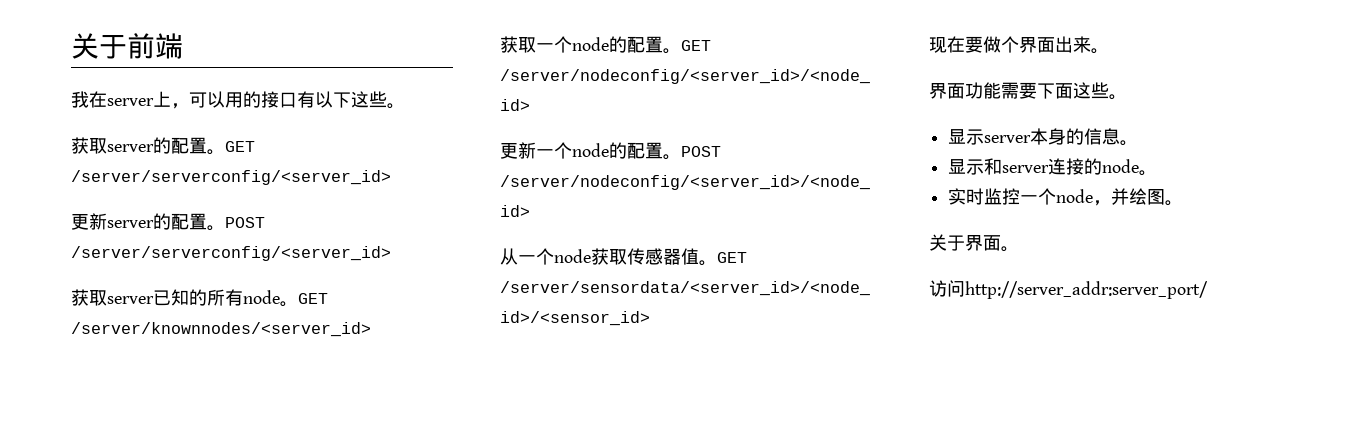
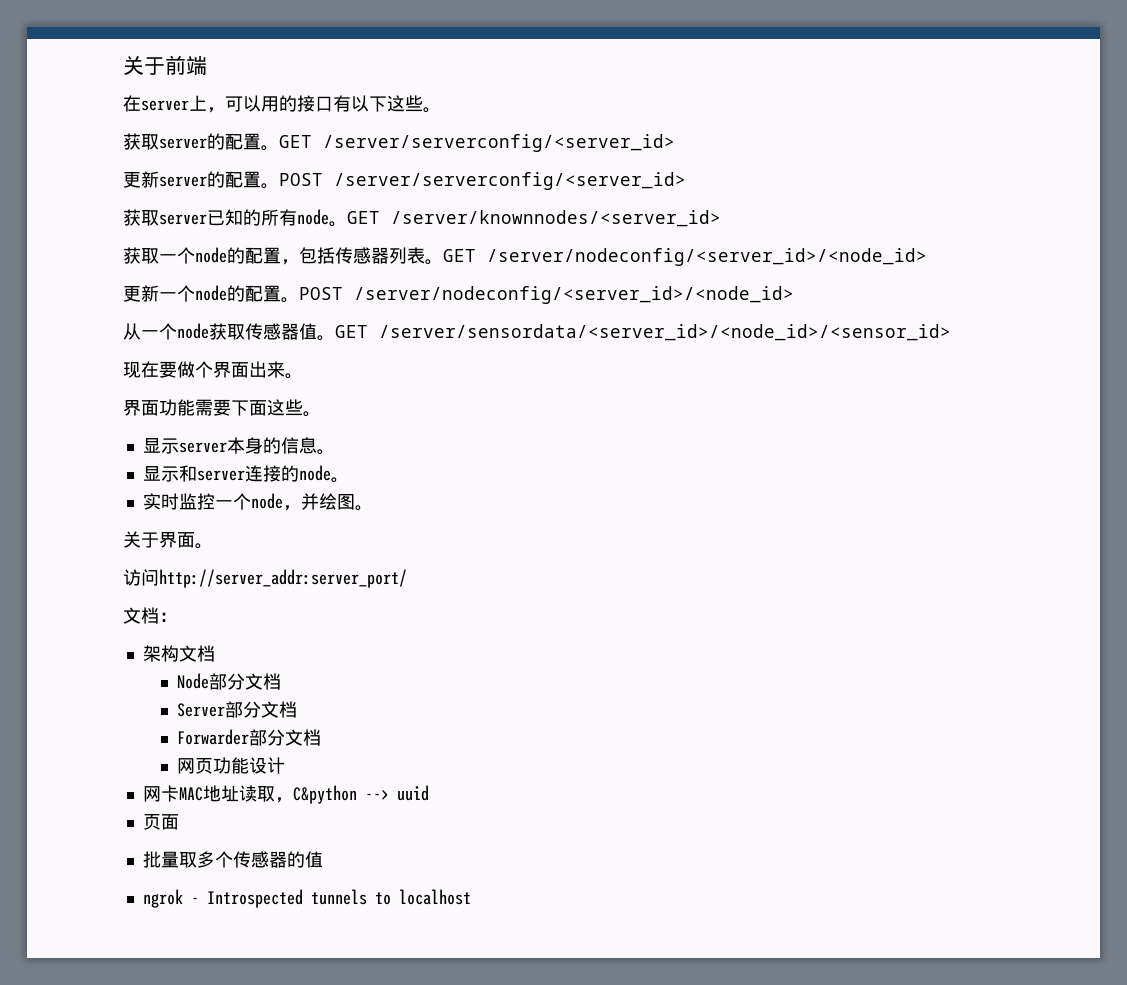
- 我在server上，可以用的接口有以下这些。
+ 在server上，可以用的接口有以下这些。
- 获取一个node的配置。
+ 获取一个node的配置，包括传感器列表。
+ 文档：
+ 架构文档
+ Node部分文档
+ Server部分文档
+ Forwarder部分文档
+ 网页功能设计
+ 网卡MAC地址读取，C&python --> uuid
+ 页面
+ 批量取多个传感器的值
+ ngrok - Introspected tunnels to localhost

